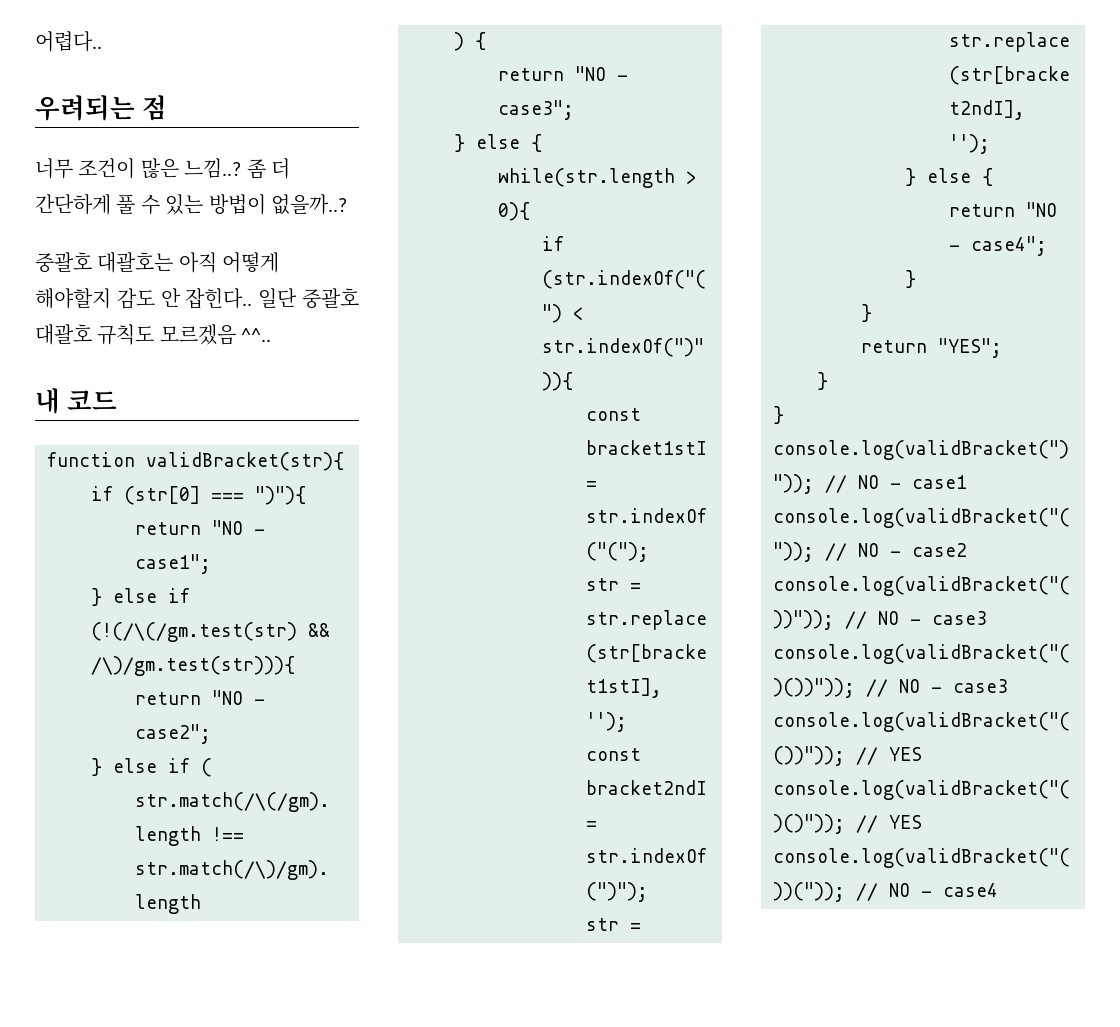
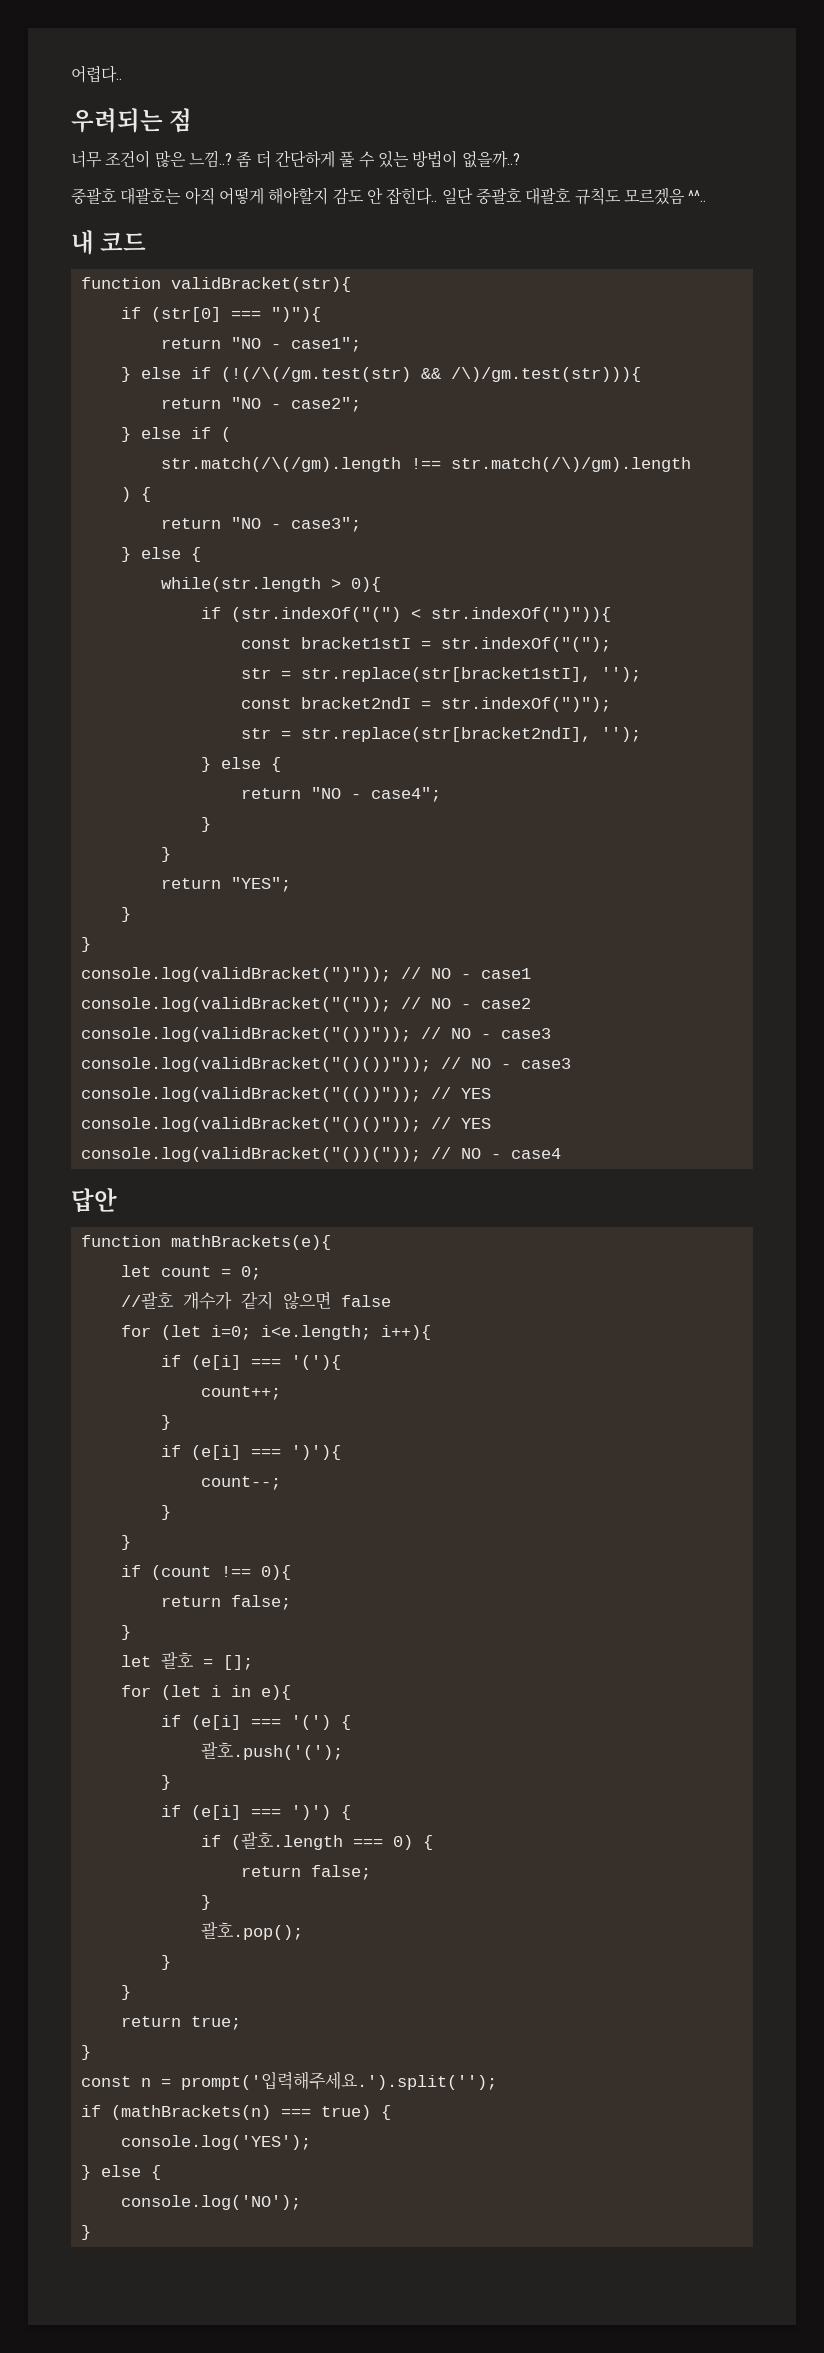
+ 답안
+ function mathBrackets(e){
+ let count = 0;
+ //괄호 개수가 같지 않으면 false
+ for (let i=0; i<e.length; i++){
+ if (e[i] === '('){
+ count++;
+ }
+ if (e[i] === ')'){
+ count--;
+ }
+ }
+ if (count !== 0){
+ return false;
+ }
+ let 괄호 = [];
+ for (let i in e){
+ if (e[i] === '(') {
+ 괄호.push('(');
+ }
+ if (e[i] === ')') {
+ if (괄호.length === 0) {
+ return false;
+ }
+ 괄호.pop();
+ }
+ }
+ return true;
+ }
+ const n = prompt('입력해주세요.').split('');
+ if (mathBrackets(n) === true) {
+ console.log('YES');
+ } else {
+ console.log('NO');
+ }

